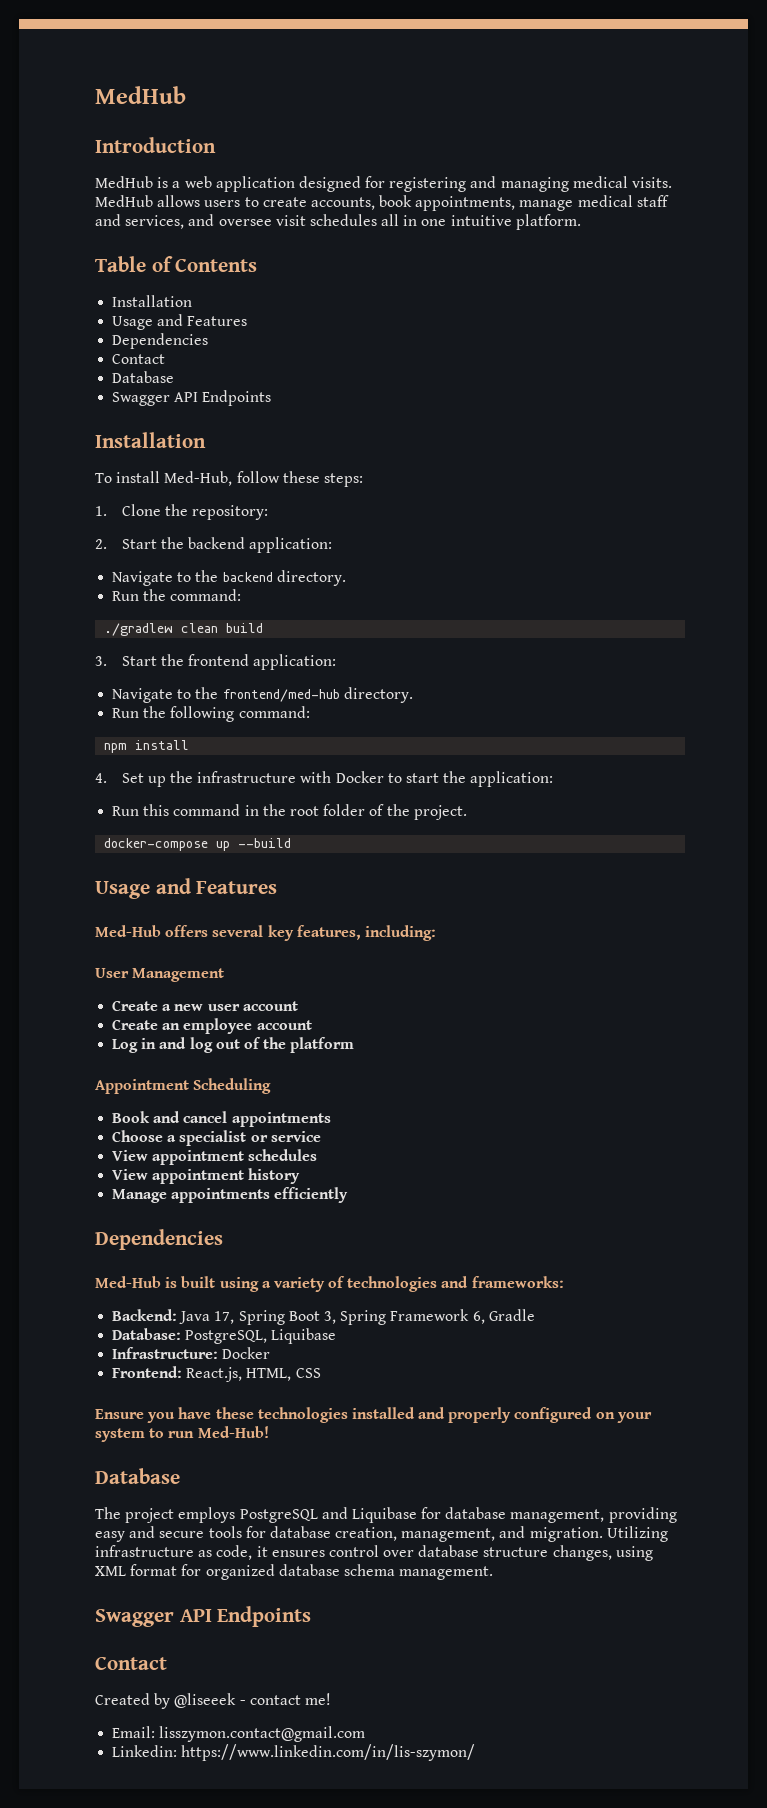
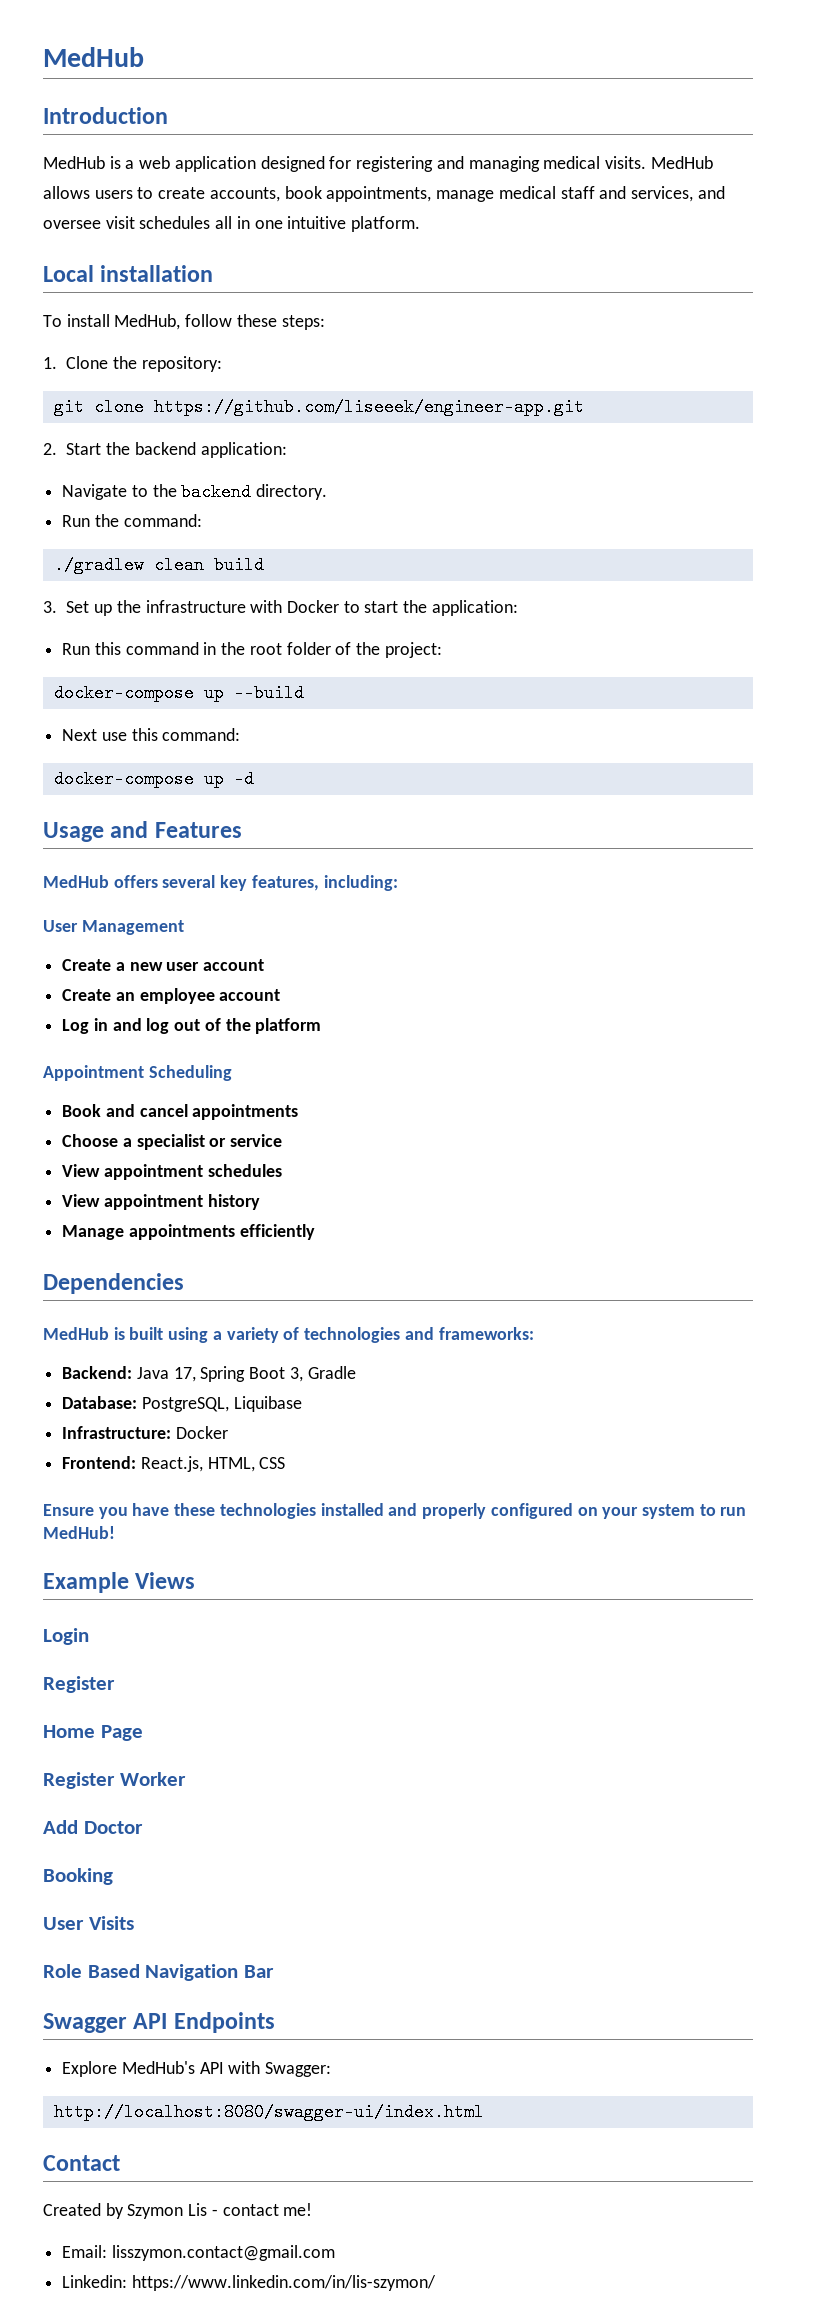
- Table of Contents
- Installation
- Usage and Features
- Dependencies
- Contact
- Database
- Swagger API Endpoints
- Installation
+ Local installation
- To install Med-Hub, follow these steps:
+ To install MedHub, follow these steps:
+ git clone https://github.com/liseeek/engineer-app.git
- 3. Start the frontend application:
- Navigate to the frontend/med-hub directory.
- Run the following command:
- npm install
- 4. Set up the infrastructure with Docker to start the application:
+ 3. Set up the infrastructure with Docker to start the application:
- Run this command in the root folder of the project.
+ Run this command in the root folder of the project:
  docker-compose up --build
+ Next use this command:
+ docker-compose up -d
  Usage and Features
- Med-Hub offers several key features, including:
+ MedHub offers several key features, including:
- Med-Hub is built using a variety of technologies and frameworks:
+ MedHub is built using a variety of technologies and frameworks:
- Backend: Java 17, Spring Boot 3, Spring Framework 6, Gradle
+ Backend: Java 17, Spring Boot 3, Gradle
- Ensure you have these technologies installed and properly configured on your system to run Med-Hub!
- Database
- The project employs PostgreSQL and Liquibase for database management, providing easy and secure tools for database creation, management, and migration. Utilizing infrastructure as code, it ensures control over database structure changes, using XML format for organized database schema management.
+ Ensure you have these technologies installed and properly configured on your system to run MedHub!
+ Example Views
+ Login
+ Register
+ Home Page
+ Register Worker
+ Add Doctor
+ Booking
+ User Visits
+ Role Based Navigation Bar
  Swagger API Endpoints
+ Explore MedHub's API with Swagger:
+ http://localhost:8080/swagger-ui/index.html
- Created by @liseeek - contact me!
+ Created by Szymon Lis - contact me!

